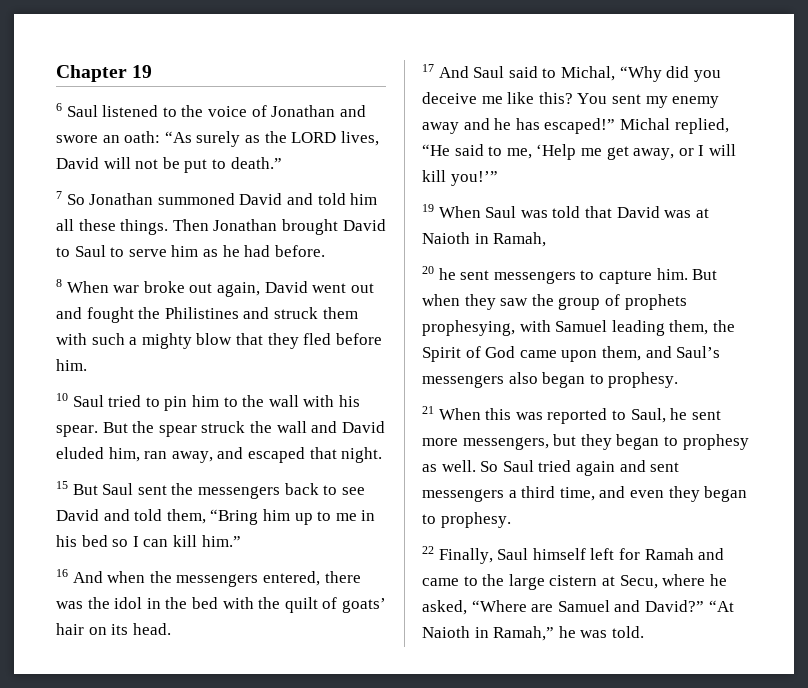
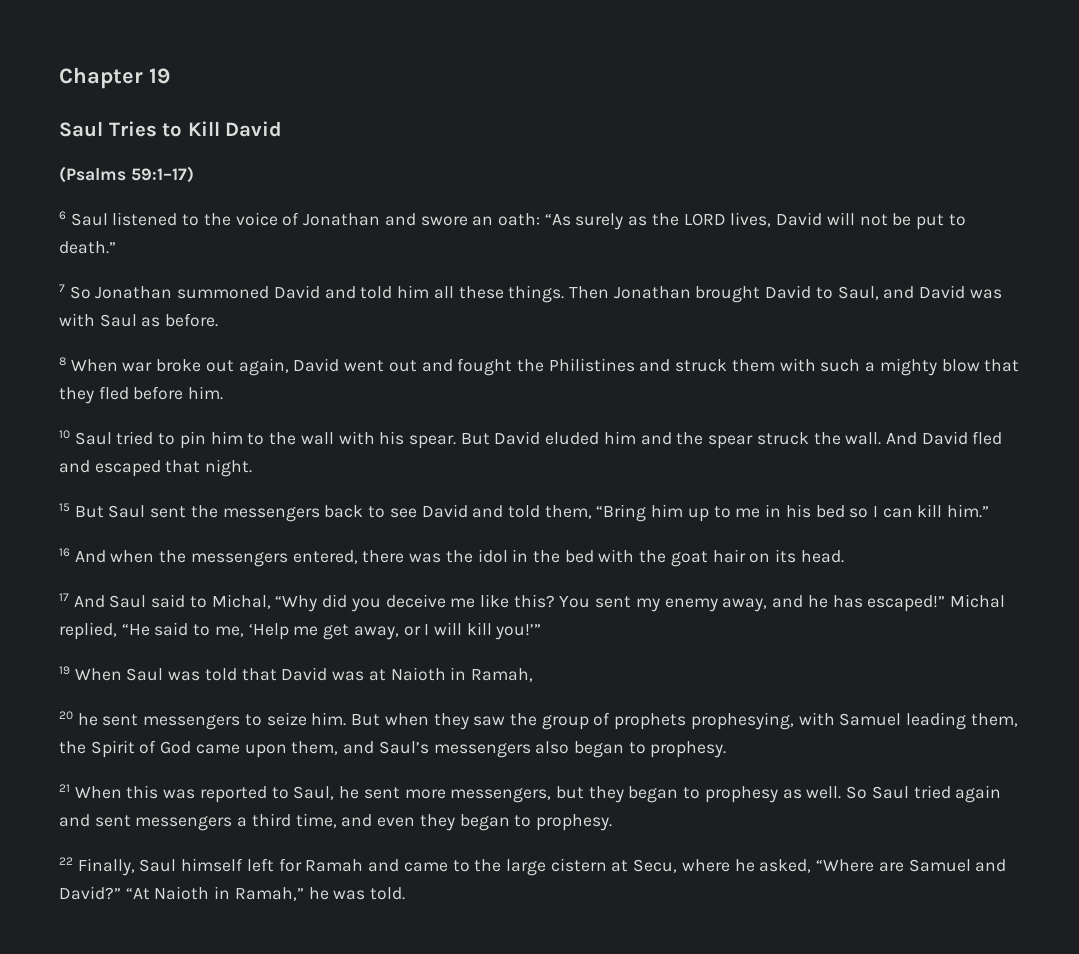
+ Saul Tries to Kill David
+ (Psalms 59:1–17)
- Then Jonathan brought David to Saul to serve him as he had before.
+ Then Jonathan brought David to Saul, and David was with Saul as before.
- But the spear struck the wall and David eluded him, ran away, and escaped that night.
+ But David eluded him and the spear struck the wall. And David fled and escaped that night.
- 16 And when the messengers entered, there was the idol in the bed with the quilt of goats’ hair on its head.
+ 16 And when the messengers entered, there was the idol in the bed with the goat hair on its head.
- You sent my enemy away and he has escaped!”
+ You sent my enemy away, and he has escaped!”
- 20 he sent messengers to capture him.
+ 20 he sent messengers to seize him.

